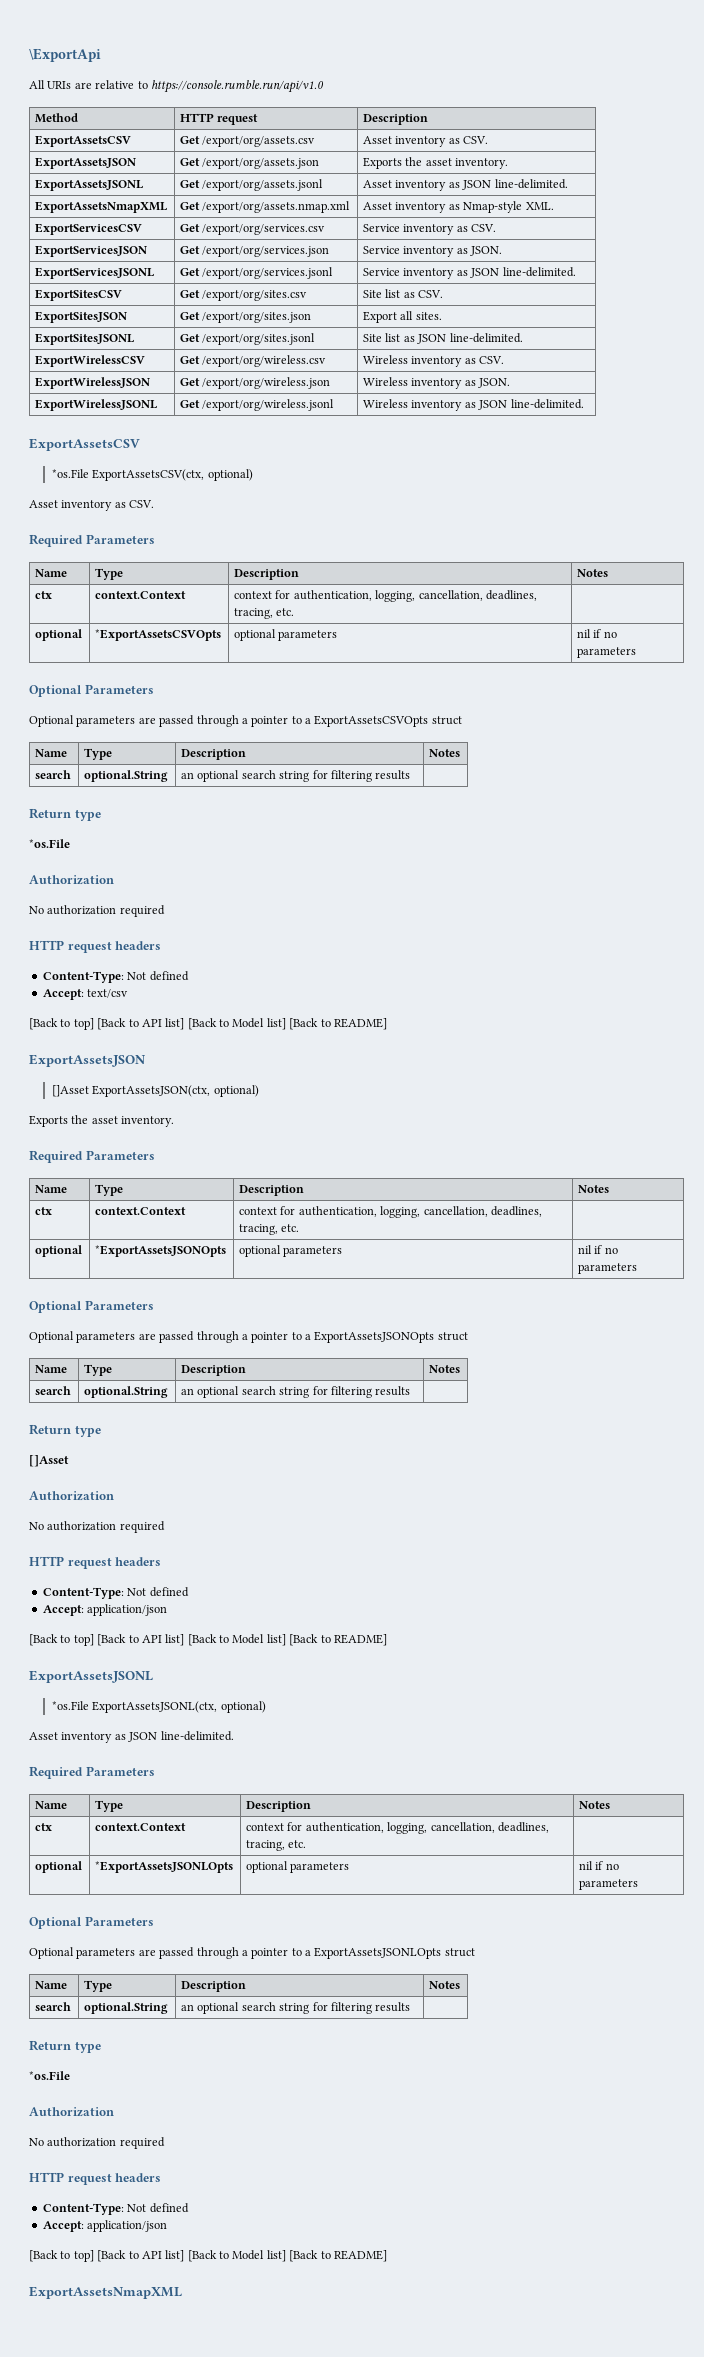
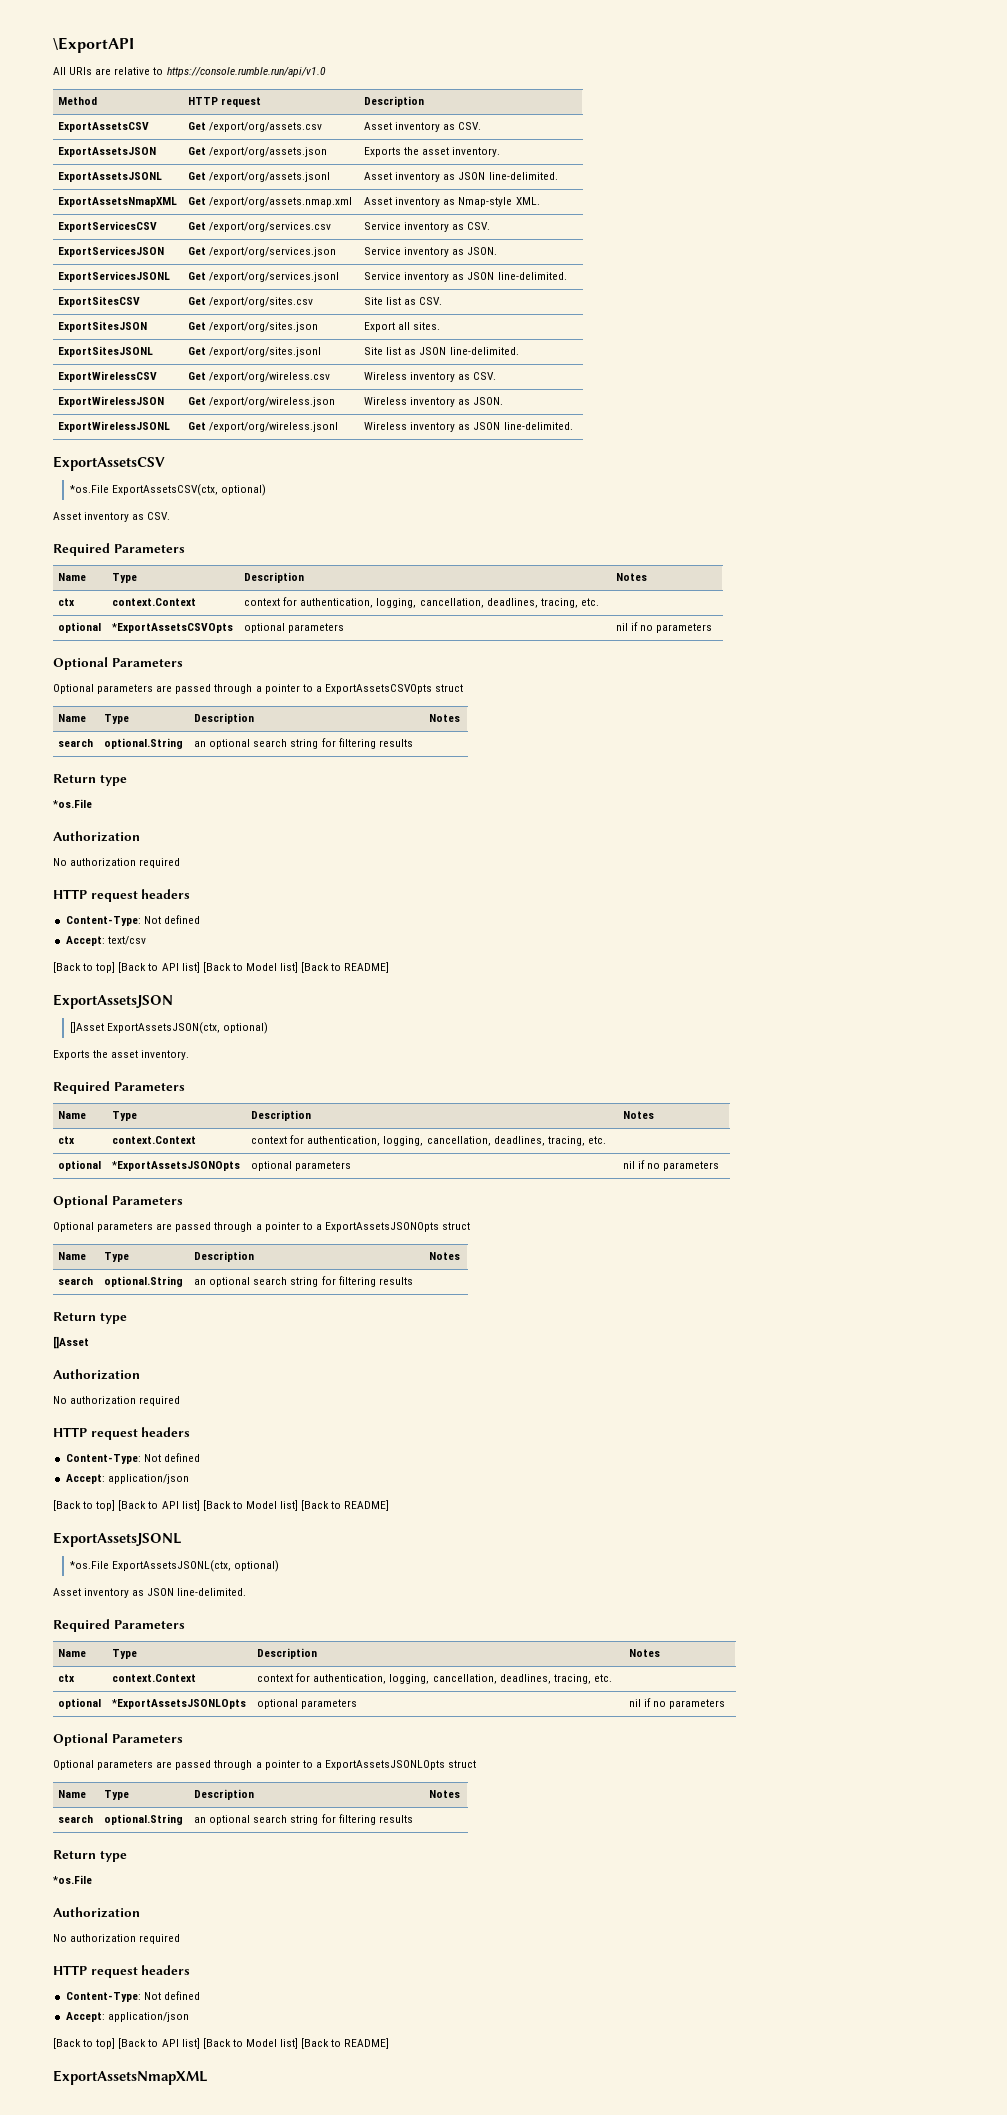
- \ExportApi
+ \ExportAPI

